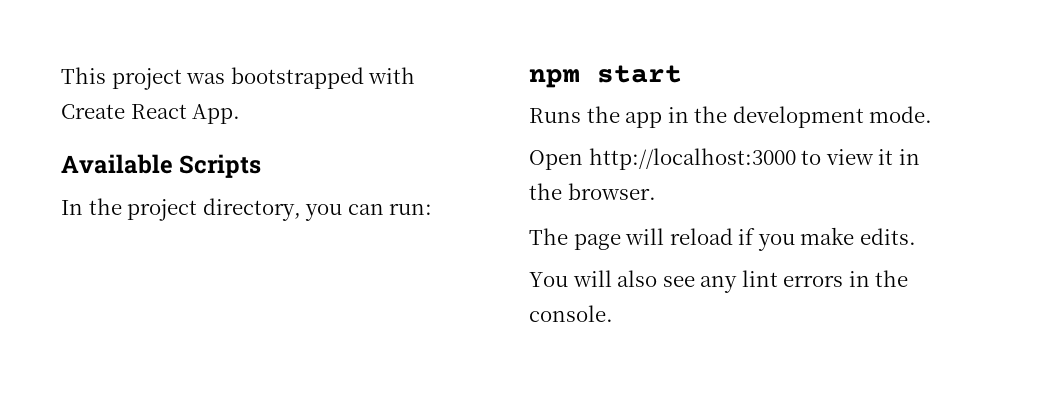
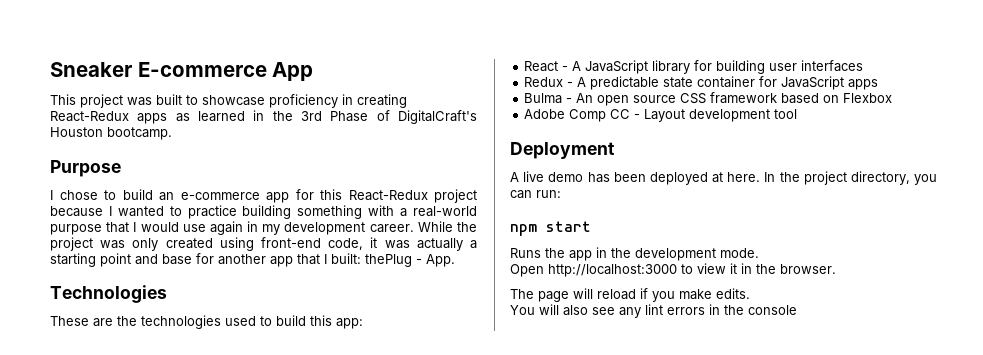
- This project was bootstrapped with Create React App.
- Available Scripts
- In the project directory, you can run:
+ Sneaker E-commerce App
+ This project was built to showcase proficiency in creating React-Redux apps as learned in the 3rd Phase of DigitalCraft's Houston bootcamp.
+ Purpose
+ I chose to build an e-commerce app for this React-Redux project because I wanted to practice building something with a real-world purpose that I would use again in my development career. While the project was only created using front-end code, it was actually a starting point and base for another app that I built: thePlug - App.
+ Technologies
+ These are the technologies used to build this app:
+ React - A JavaScript library for building user interfaces
+ Redux - A predictable state container for JavaScript apps
+ Bulma - An open source CSS framework based on Flexbox
+ Adobe Comp CC - Layout development tool
+ Deployment
+ A live demo has been deployed at here. In the project directory, you can run:
- You will also see any lint errors in the console.
+ You will also see any lint errors in the console

